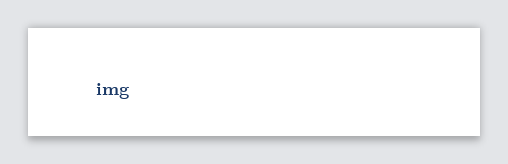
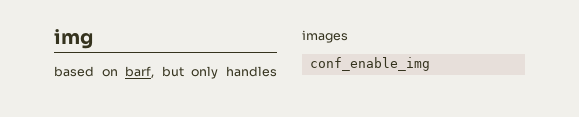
+ based on barf, but only handles images
+ conf_enable_img

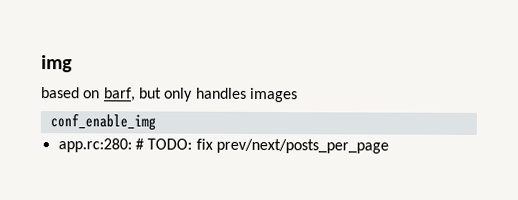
+ app.rc:280: # TODO: fix prev/next/posts_per_page

